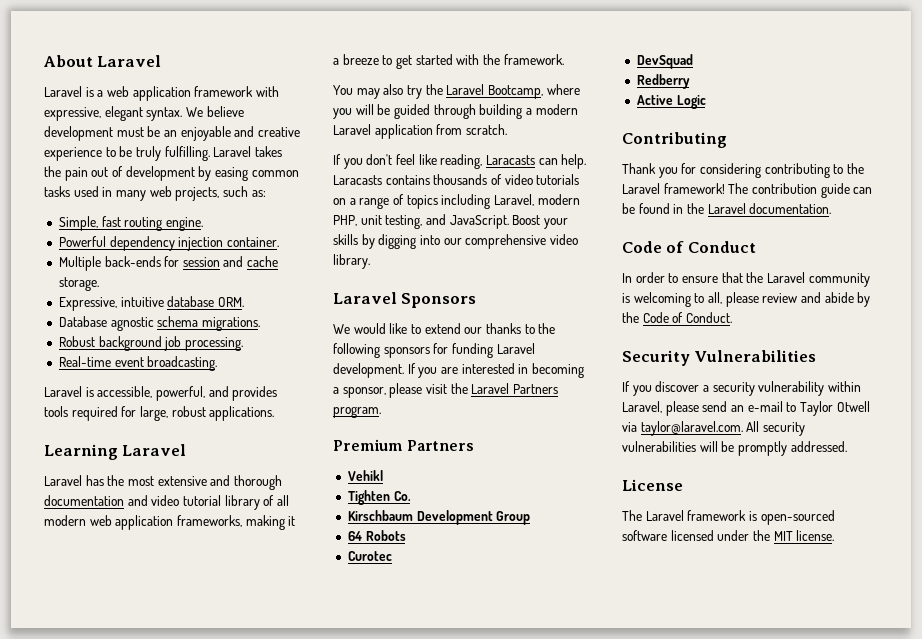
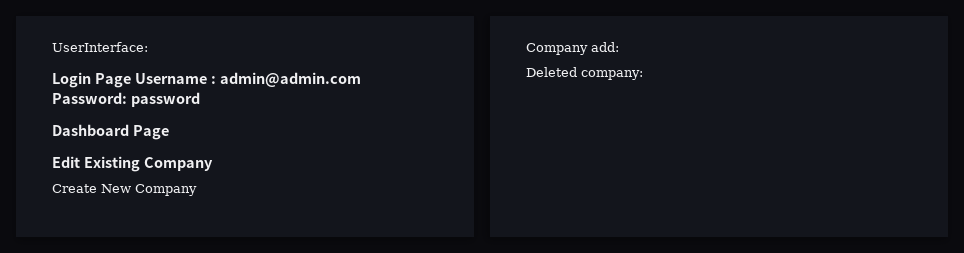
- About Laravel
- Laravel is a web application framework with expressive, elegant syntax. We believe development must be an enjoyable and creative experience to be truly fulfilling. Laravel takes the pain out of development by easing common tasks used in many web projects, such as:
- Simple, fast routing engine.
- Powerful dependency injection container.
- Multiple back-ends for session and cache storage.
- Expressive, intuitive database ORM.
- Database agnostic schema migrations.
- Robust background job processing.
- Real-time event broadcasting.
- Laravel is accessible, powerful, and provides tools required for large, robust applications.
- Learning Laravel
- Laravel has the most extensive and thorough documentation and video tutorial library of all modern web application frameworks, making it a breeze to get started with the framework.
- You may also try the Laravel Bootcamp, where you will be guided through building a modern Laravel application from scratch.
- If you don't feel like reading, Laracasts can help. Laracasts contains thousands of video tutorials on a range of topics including Laravel, modern PHP, unit testing, and JavaScript. Boost your skills by digging into our comprehensive video library.
- Laravel Sponsors
- We would like to extend our thanks to the following sponsors for funding Laravel development. If you are interested in becoming a sponsor, please visit the Laravel Partners program.
- Premium Partners
- Vehikl
- Tighten Co.
- Kirschbaum Development Group
- 64 Robots
- Curotec
- DevSquad
- Redberry
- Active Logic
- Contributing
- Thank you for considering contributing to the Laravel framework! The contribution guide can be found in the Laravel documentation.
- Code of Conduct
- In order to ensure that the Laravel community is welcoming to all, please review and abide by the Code of Conduct.
- Security Vulnerabilities
- If you discover a security vulnerability within Laravel, please send an e-mail to Taylor Otwell via taylor@laravel.com. All security vulnerabilities will be promptly addressed.
- License
- The Laravel framework is open-sourced software licensed under the MIT license.
+ UserInterface:
+ Login Page Username : admin@admin.com Password: password
+ Dashboard Page
+ Edit Existing Company
+ Create New Company
+ Company add:
+ Deleted company:

